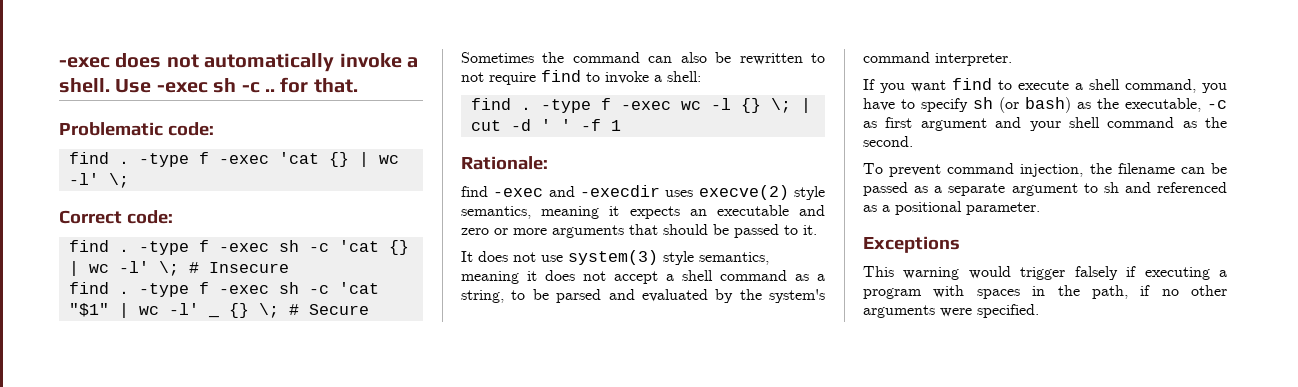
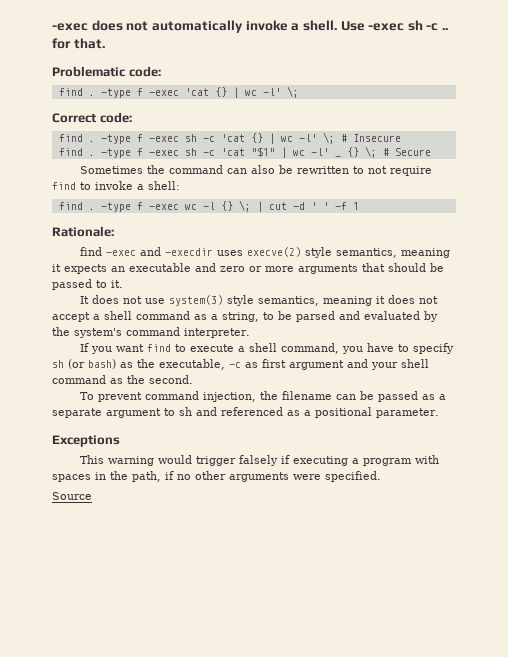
+ Source

